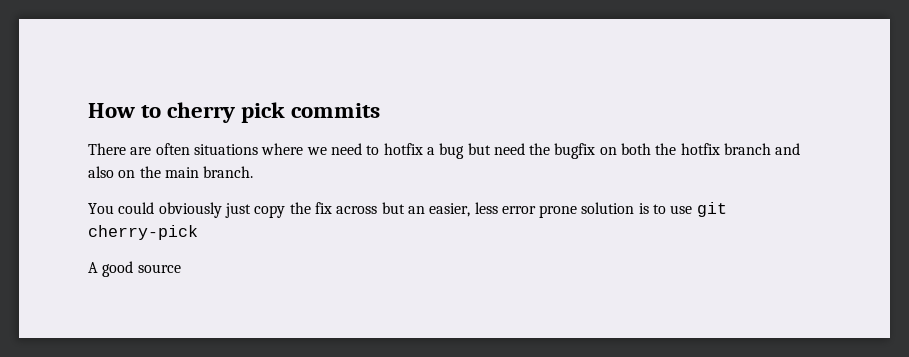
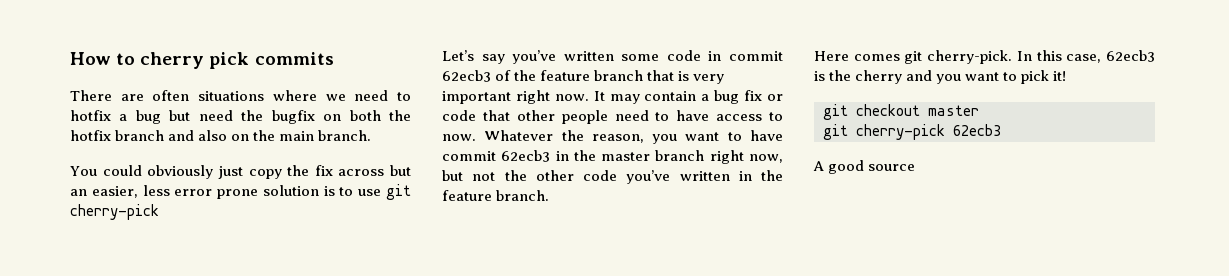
+ Let’s say you’ve written some code in commit 62ecb3 of the feature branch that is very important right now. It may contain a bug fix or code that other people need to have access to now. Whatever the reason, you want to have commit 62ecb3 in the master branch right now, but not the other code you’ve written in the feature branch.
+ Here comes git cherry-pick. In this case, 62ecb3 is the cherry and you want to pick it!
+ git checkout master
+ git cherry-pick 62ecb3

